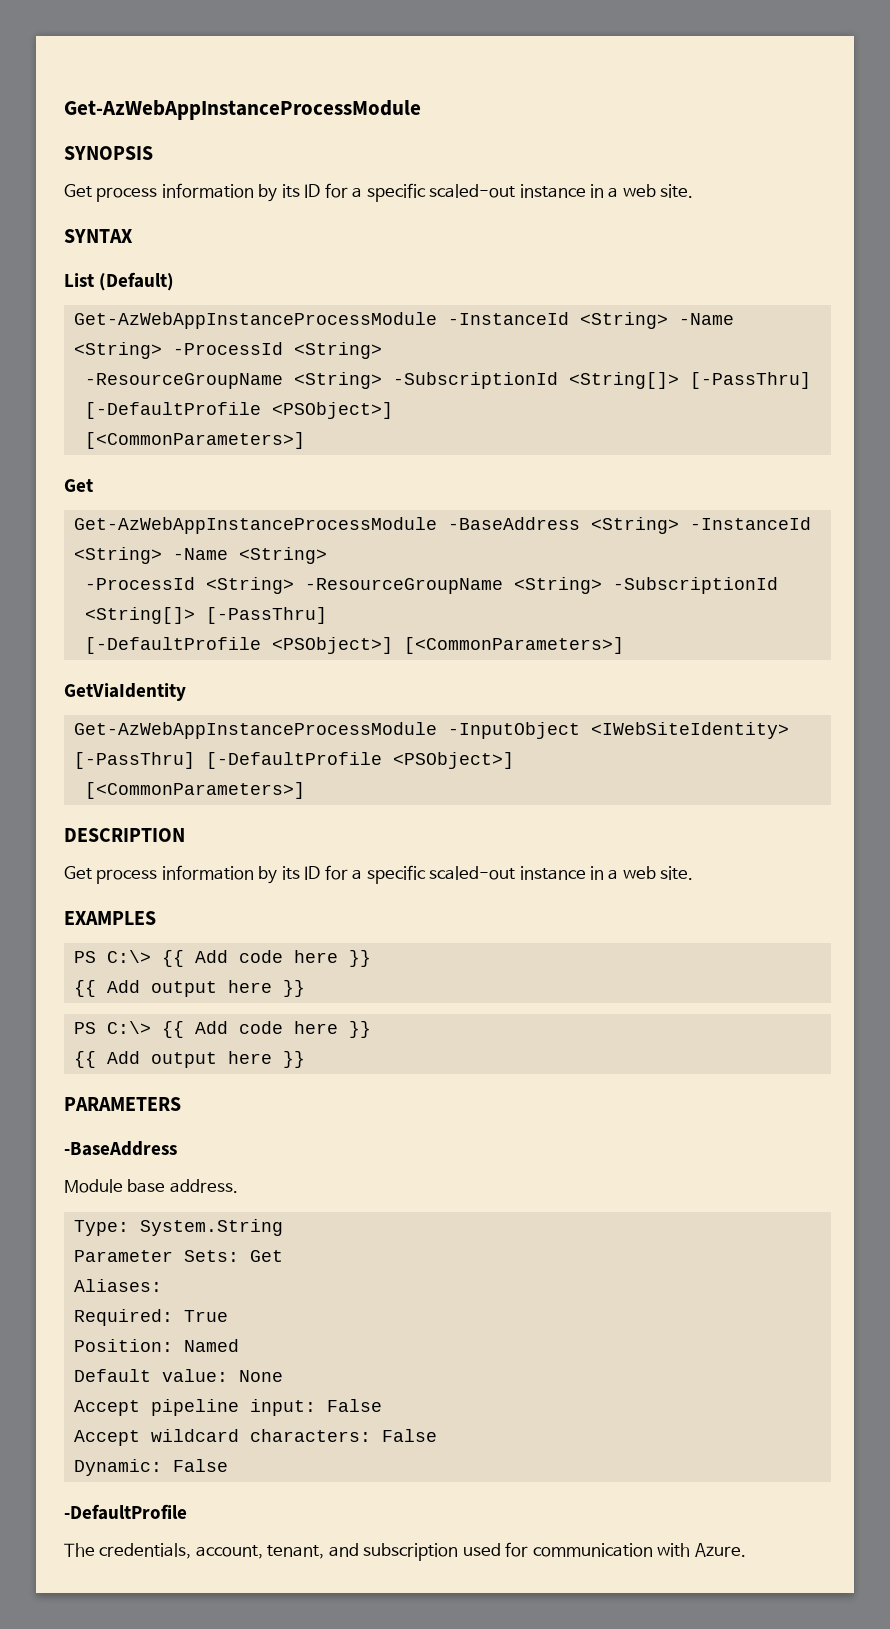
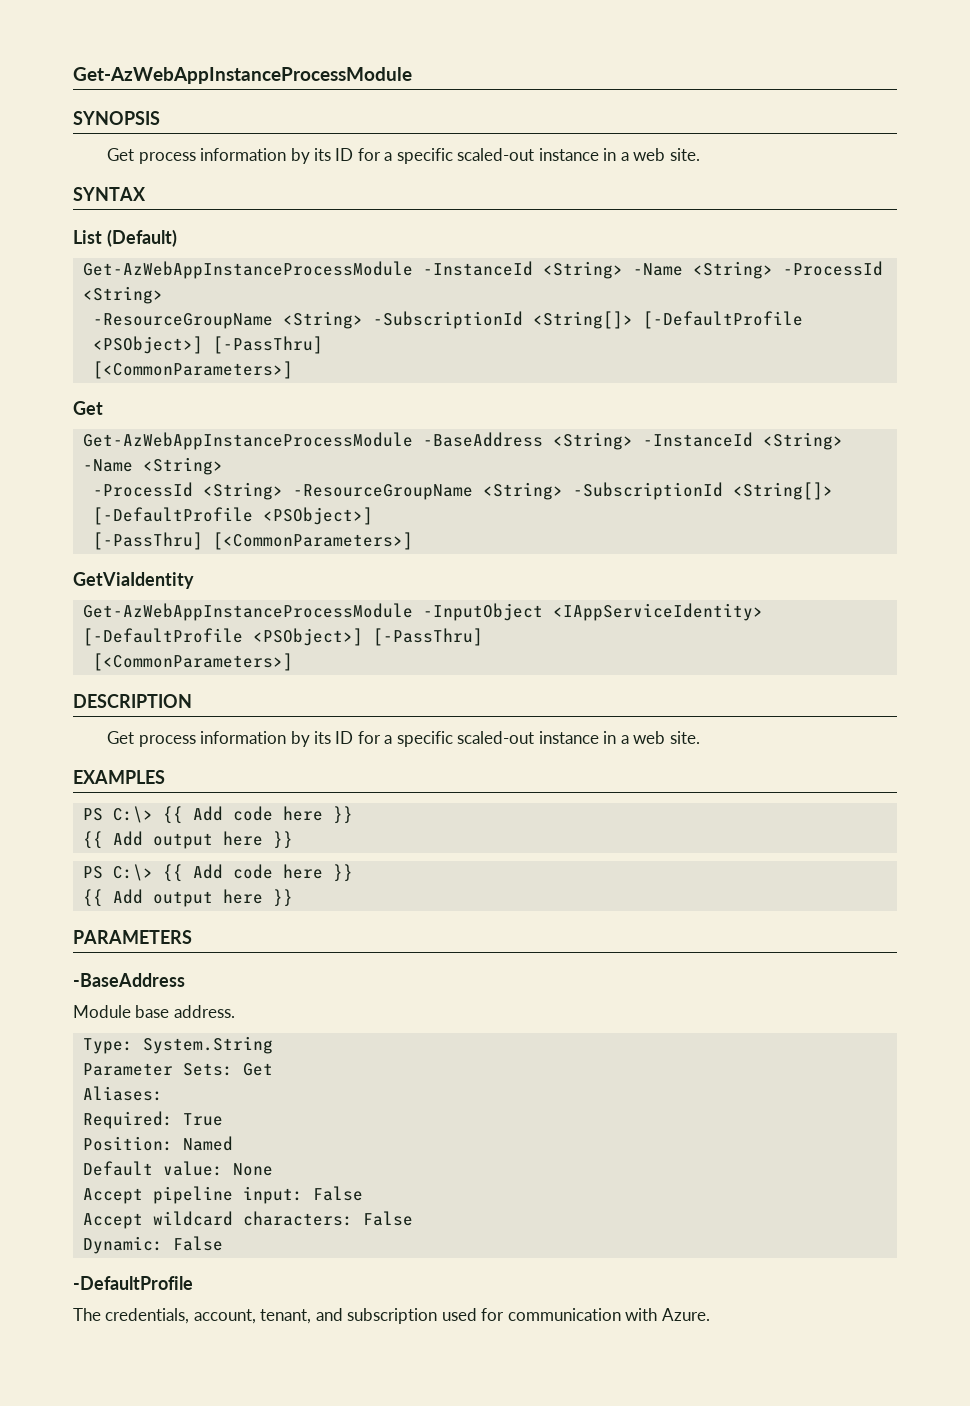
- -ResourceGroupName <String> -SubscriptionId <String[]> [-PassThru] [-DefaultProfile <PSObject>]
+ -ResourceGroupName <String> -SubscriptionId <String[]> [-DefaultProfile <PSObject>] [-PassThru]
- -ProcessId <String> -ResourceGroupName <String> -SubscriptionId <String[]> [-PassThru]
- [-DefaultProfile <PSObject>] [<CommonParameters>]
+ -ProcessId <String> -ResourceGroupName <String> -SubscriptionId <String[]> [-DefaultProfile <PSObject>]
+ [-PassThru] [<CommonParameters>]
- Get-AzWebAppInstanceProcessModule -InputObject <IWebSiteIdentity> [-PassThru] [-DefaultProfile <PSObject>]
+ Get-AzWebAppInstanceProcessModule -InputObject <IAppServiceIdentity> [-DefaultProfile <PSObject>] [-PassThru]

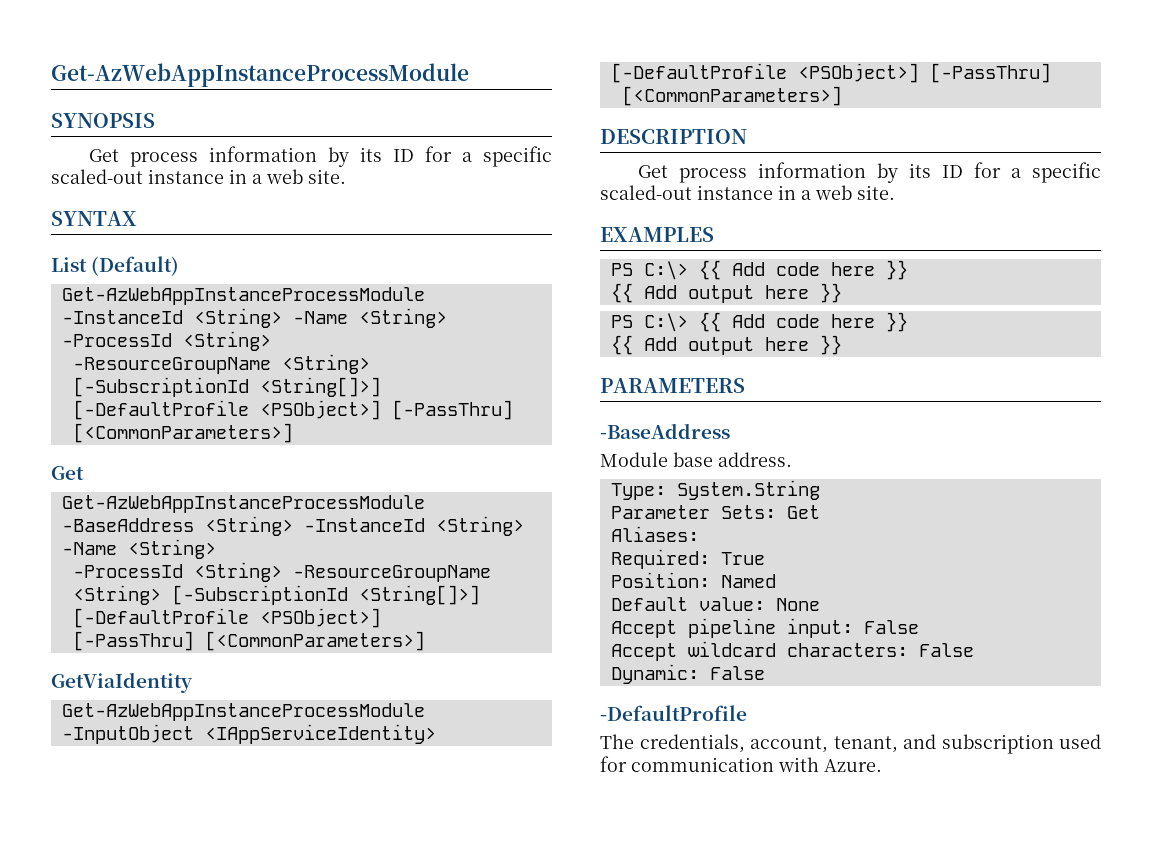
- -ResourceGroupName <String> -SubscriptionId <String[]> [-DefaultProfile <PSObject>] [-PassThru]
+ -ResourceGroupName <String> [-SubscriptionId <String[]>] [-DefaultProfile <PSObject>] [-PassThru]
- -ProcessId <String> -ResourceGroupName <String> -SubscriptionId <String[]> [-DefaultProfile <PSObject>]
+ -ProcessId <String> -ResourceGroupName <String> [-SubscriptionId <String[]>] [-DefaultProfile <PSObject>]

